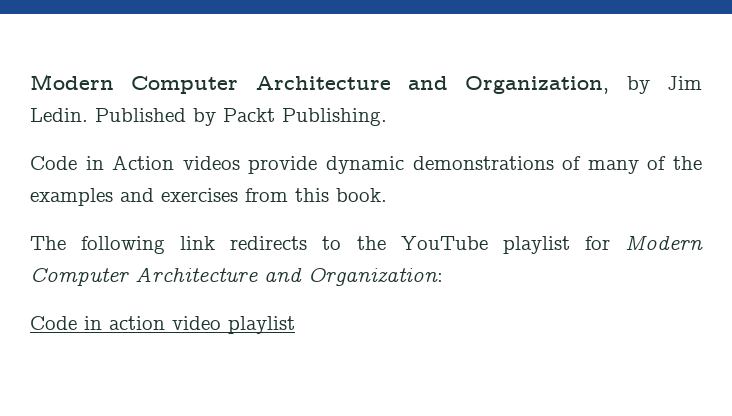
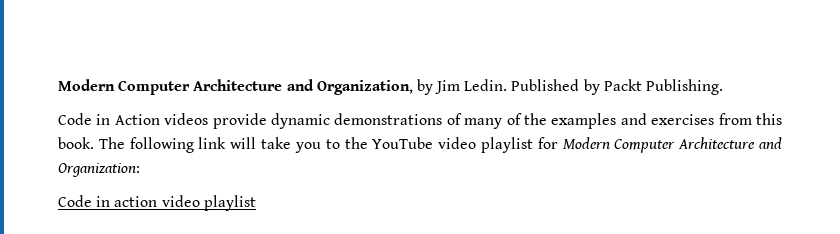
- Code in Action videos provide dynamic demonstrations of many of the examples and exercises from this book.
- The following link redirects to the YouTube playlist for Modern Computer Architecture and Organization:
+ Code in Action videos provide dynamic demonstrations of many of the examples and exercises from this book. The following link will take you to the YouTube video playlist for Modern Computer Architecture and Organization:

